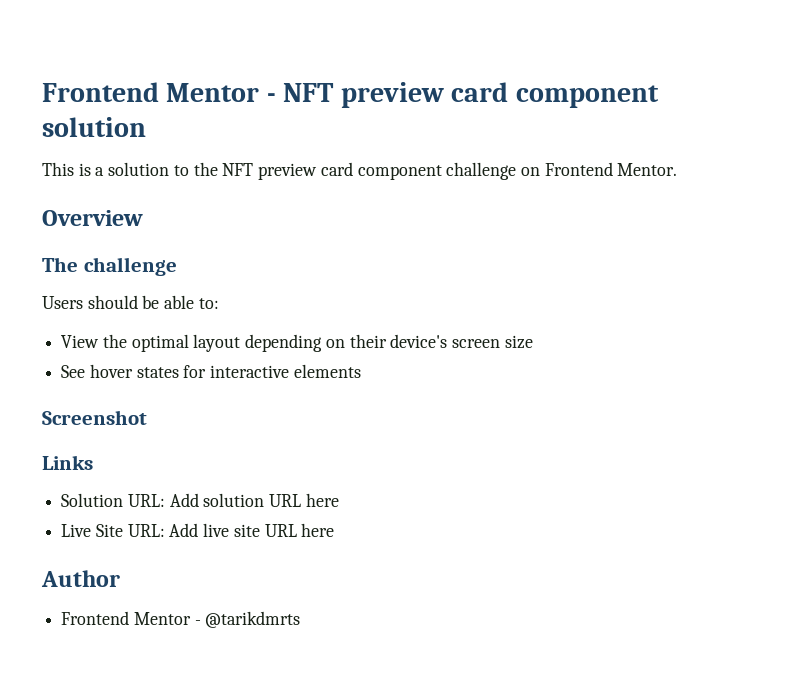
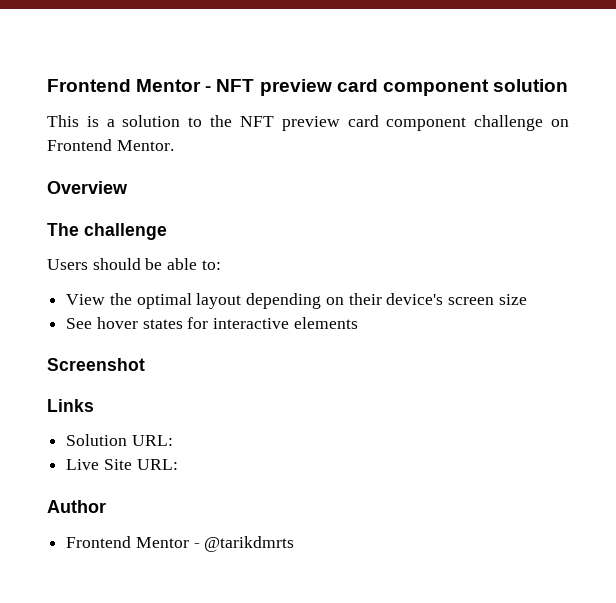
- Solution URL: Add solution URL here
+ Solution URL:
- Live Site URL: Add live site URL here
+ Live Site URL:

